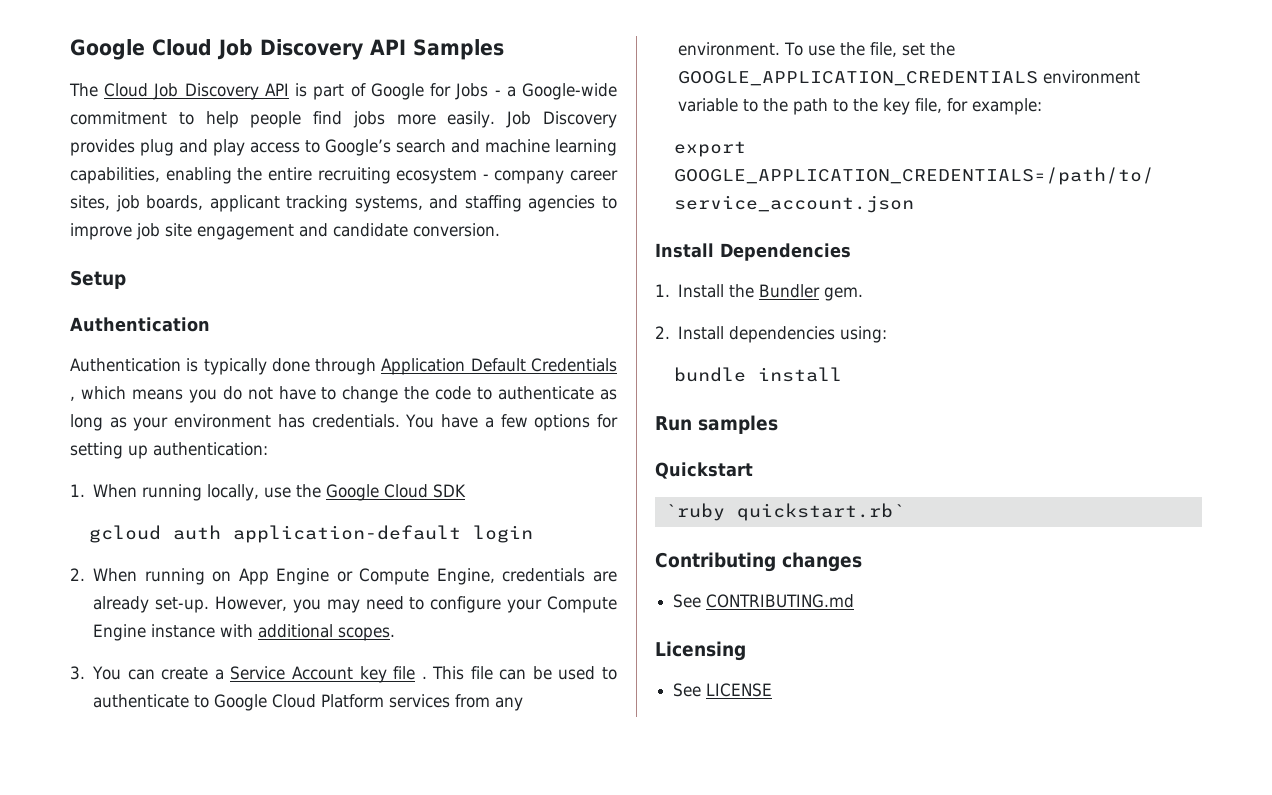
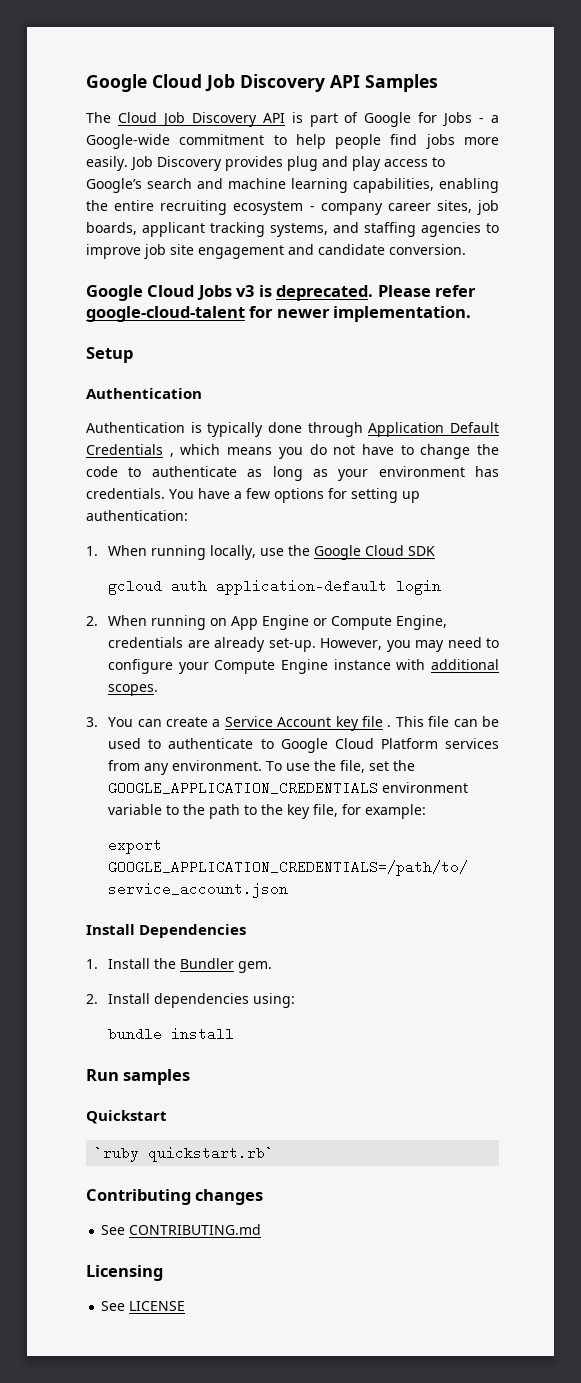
+ Google Cloud Jobs v3 is deprecated. Please refer google-cloud-talent for newer implementation.

